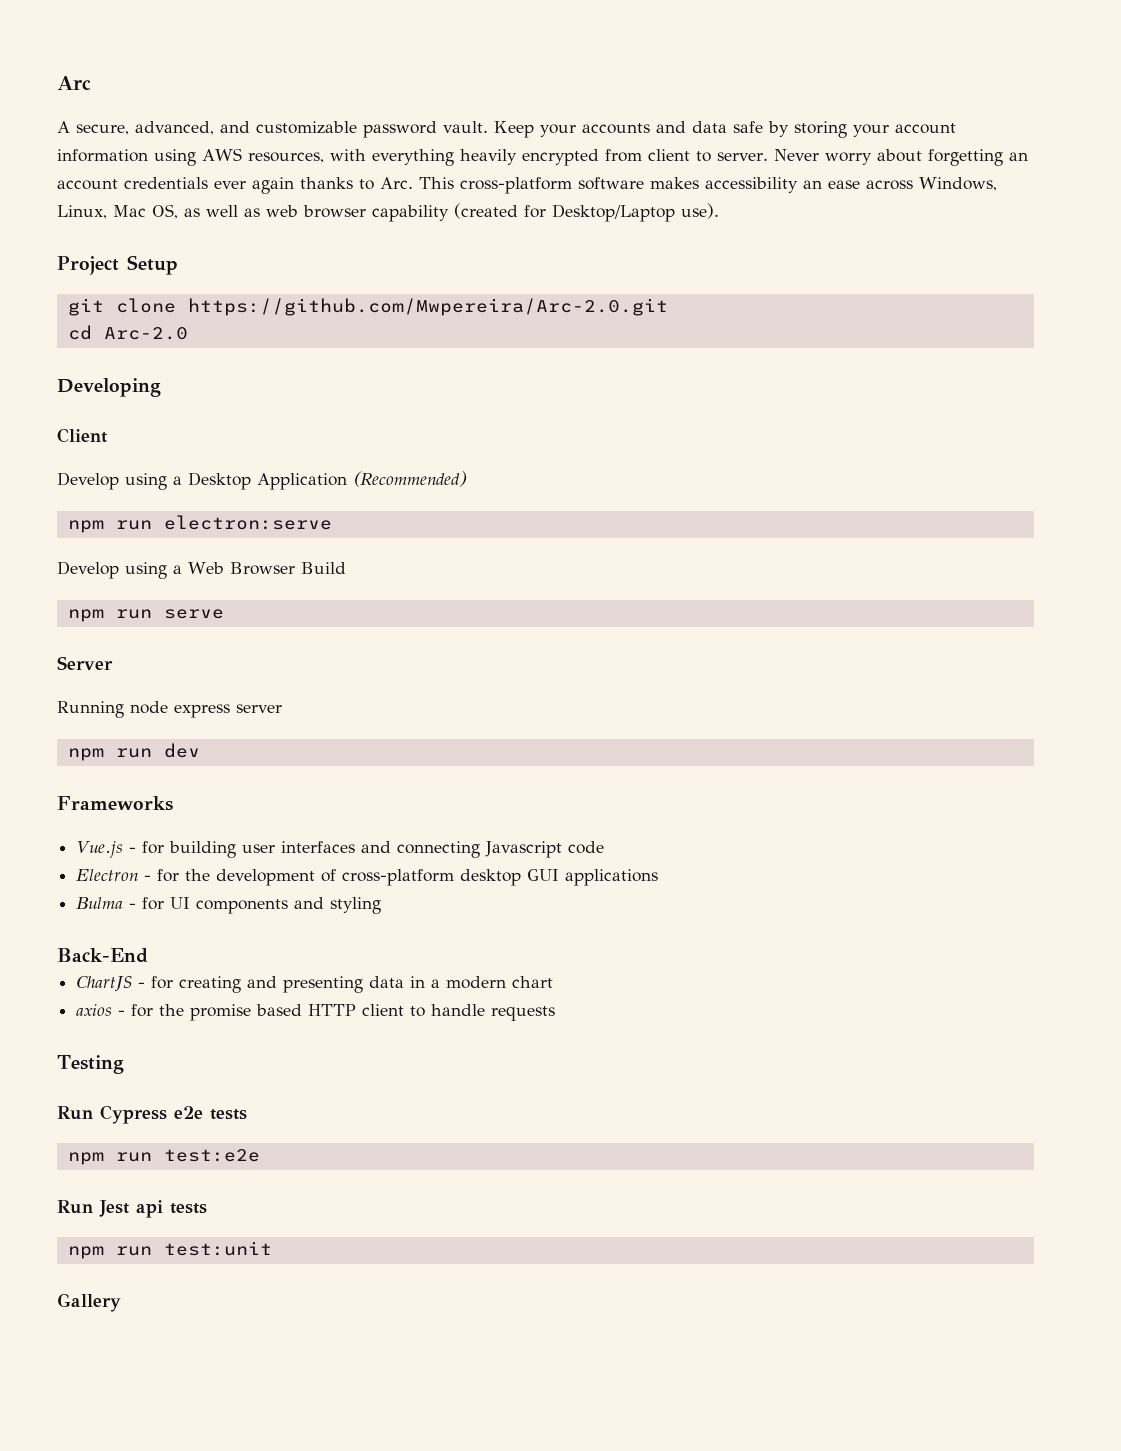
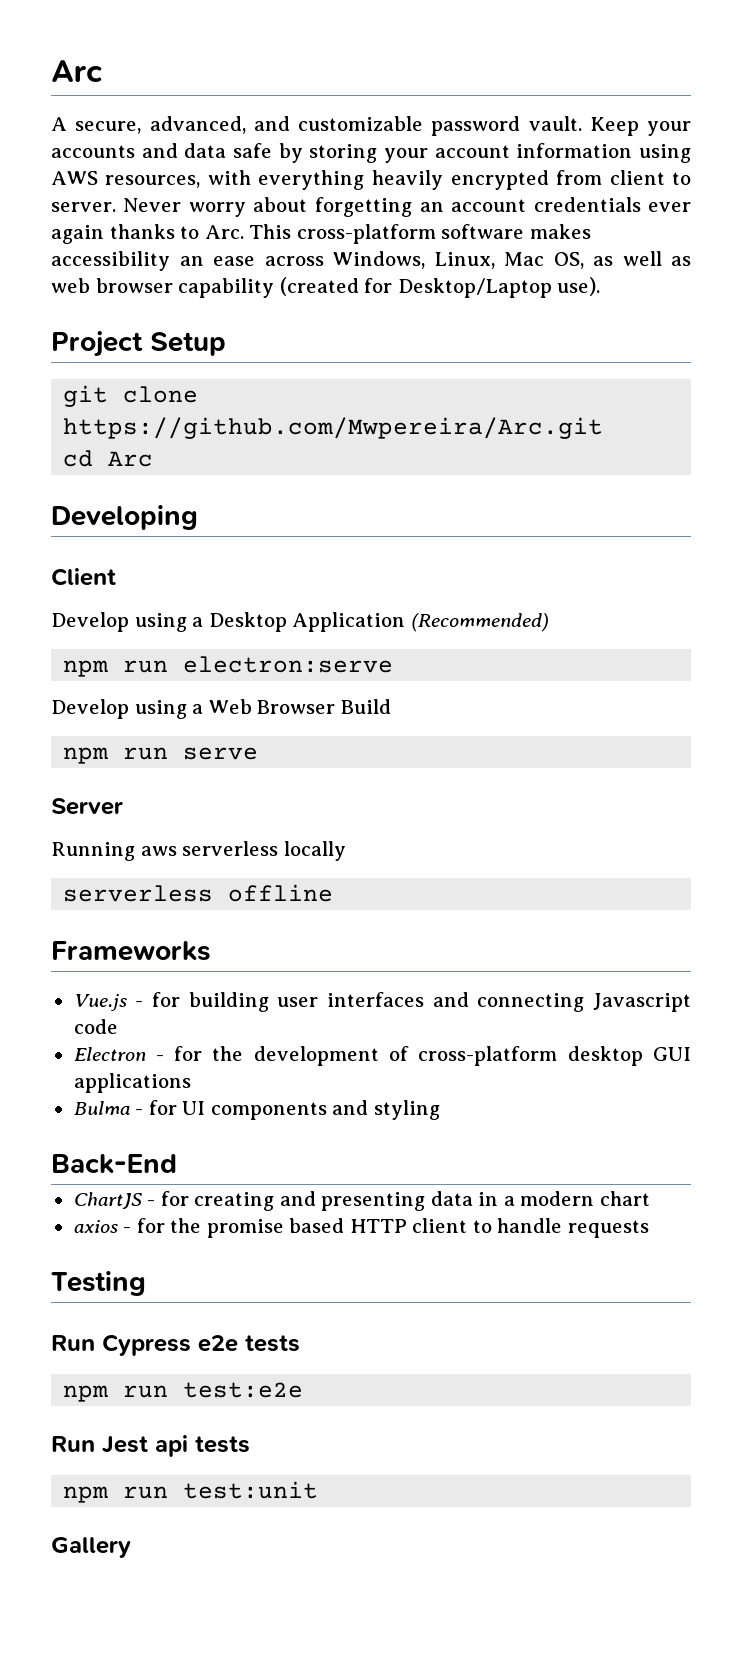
- git clone https://github.com/Mwpereira/Arc-2.0.git
+ git clone https://github.com/Mwpereira/Arc.git
- cd Arc-2.0
+ cd Arc
- Running node express server
- npm run dev
+ Running aws serverless locally
+ serverless offline

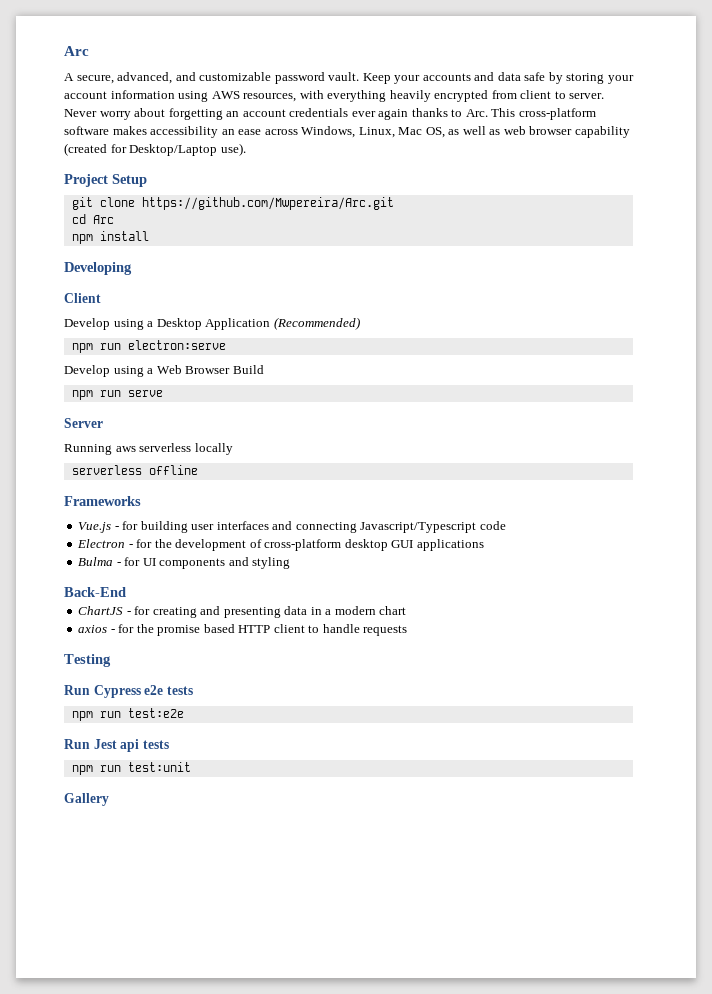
+ npm install
- Vue.js - for building user interfaces and connecting Javascript code
+ Vue.js - for building user interfaces and connecting Javascript/Typescript code

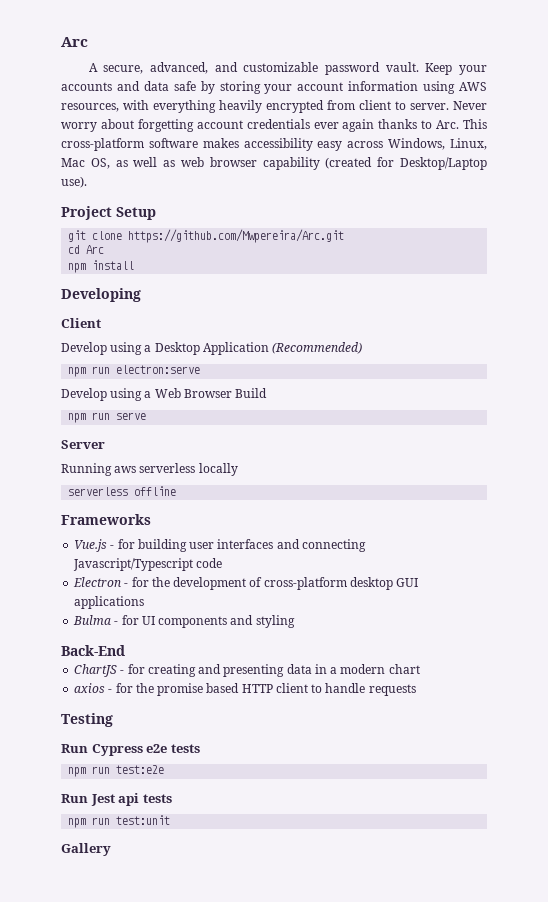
- Never worry about forgetting an account credentials ever again thanks to Arc. This cross-platform software makes accessibility an ease across Windows, Linux, Mac OS, as well as web browser capability (created for Desktop/Laptop use).
+ Never worry about forgetting account credentials ever again thanks to Arc. This cross-platform software makes accessibility easy across Windows, Linux, Mac OS, as well as web browser capability (created for Desktop/Laptop use).

